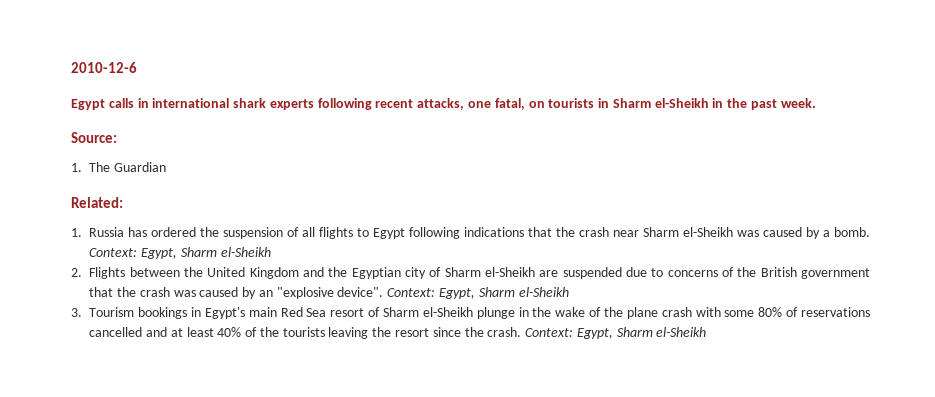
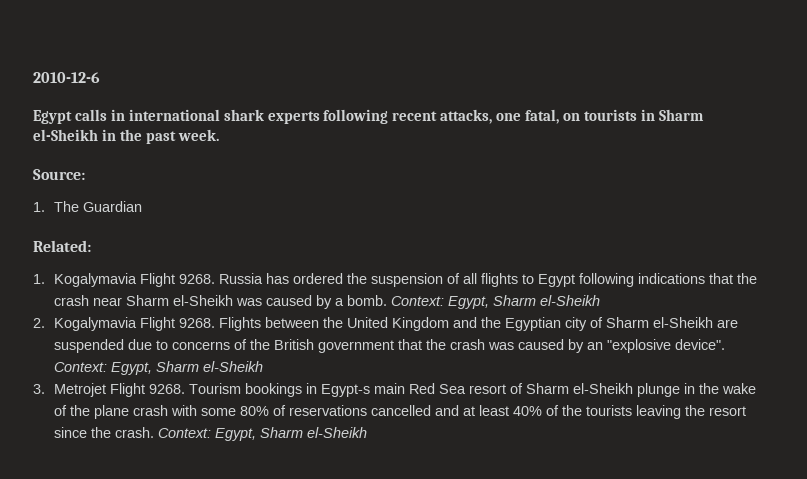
- 1. Russia has ordered the suspension of all flights to Egypt following indications that the crash near Sharm el-Sheikh was caused by a bomb.
+ 1. Kogalymavia Flight 9268. Russia has ordered the suspension of all flights to Egypt following indications that the crash near Sharm el-Sheikh was caused by a bomb.
- 2. Flights between the United Kingdom and the Egyptian city of Sharm el-Sheikh are suspended due to concerns of the British government that the crash was caused by an "explosive device".
+ 2. Kogalymavia Flight 9268. Flights between the United Kingdom and the Egyptian city of Sharm el-Sheikh are suspended due to concerns of the British government that the crash was caused by an "explosive device".
- 3. Tourism bookings in Egypt's main Red Sea resort of Sharm el-Sheikh plunge in the wake of the plane crash with some 80% of reservations cancelled and at least 40% of the tourists leaving the resort since the crash.
+ 3. Metrojet Flight 9268. Tourism bookings in Egypt-s main Red Sea resort of Sharm el-Sheikh plunge in the wake of the plane crash with some 80% of reservations cancelled and at least 40% of the tourists leaving the resort since the crash.

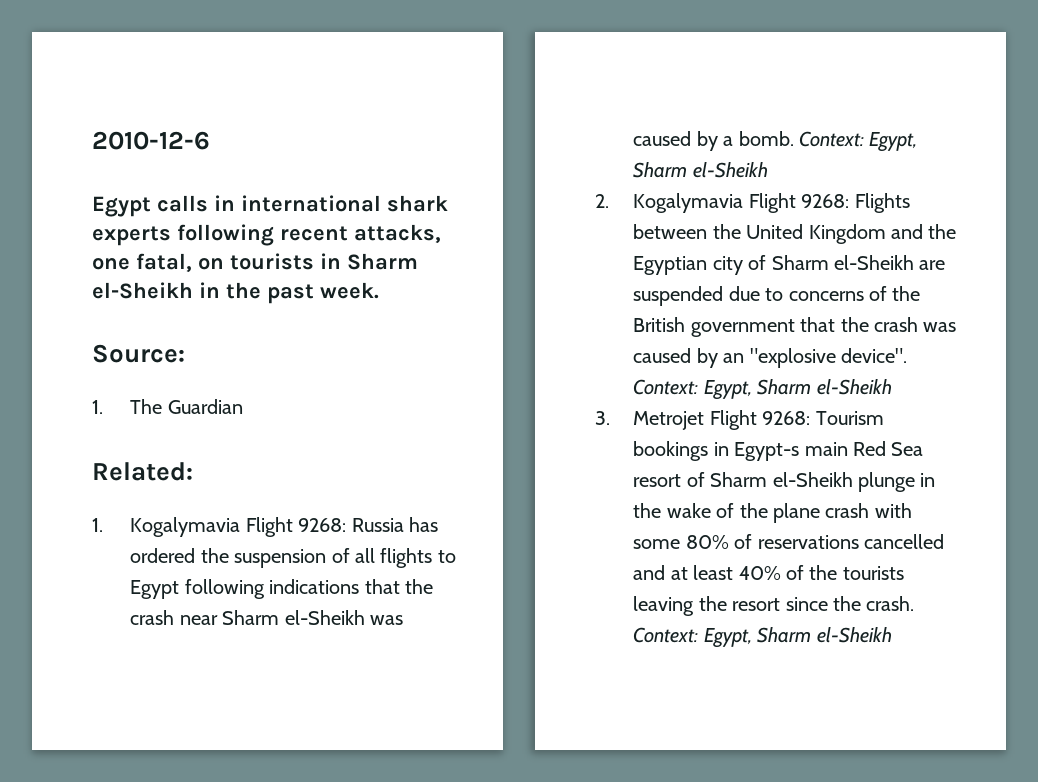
- 1. Kogalymavia Flight 9268. Russia has ordered the suspension of all flights to Egypt following indications that the crash near Sharm el-Sheikh was caused by a bomb.
+ 1. Kogalymavia Flight 9268: Russia has ordered the suspension of all flights to Egypt following indications that the crash near Sharm el-Sheikh was caused by a bomb.
- 2. Kogalymavia Flight 9268. Flights between the United Kingdom and the Egyptian city of Sharm el-Sheikh are suspended due to concerns of the British government that the crash was caused by an "explosive device".
+ 2. Kogalymavia Flight 9268: Flights between the United Kingdom and the Egyptian city of Sharm el-Sheikh are suspended due to concerns of the British government that the crash was caused by an "explosive device".
- 3. Metrojet Flight 9268. Tourism bookings in Egypt-s main Red Sea resort of Sharm el-Sheikh plunge in the wake of the plane crash with some 80% of reservations cancelled and at least 40% of the tourists leaving the resort since the crash.
+ 3. Metrojet Flight 9268: Tourism bookings in Egypt-s main Red Sea resort of Sharm el-Sheikh plunge in the wake of the plane crash with some 80% of reservations cancelled and at least 40% of the tourists leaving the resort since the crash.

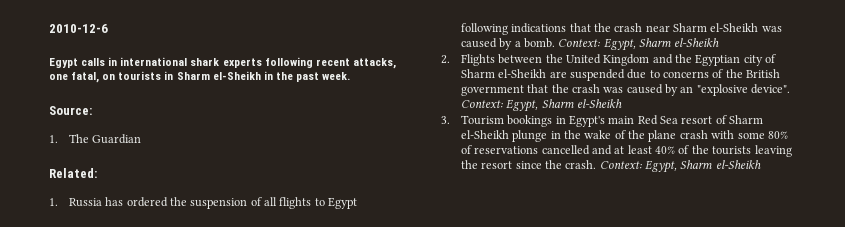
- 1. Kogalymavia Flight 9268: Russia has ordered the suspension of all flights to Egypt following indications that the crash near Sharm el-Sheikh was caused by a bomb.
+ 1. Russia has ordered the suspension of all flights to Egypt following indications that the crash near Sharm el-Sheikh was caused by a bomb.
- 2. Kogalymavia Flight 9268: Flights between the United Kingdom and the Egyptian city of Sharm el-Sheikh are suspended due to concerns of the British government that the crash was caused by an "explosive device".
+ 2. Flights between the United Kingdom and the Egyptian city of Sharm el-Sheikh are suspended due to concerns of the British government that the crash was caused by an "explosive device".
- 3. Metrojet Flight 9268: Tourism bookings in Egypt-s main Red Sea resort of Sharm el-Sheikh plunge in the wake of the plane crash with some 80% of reservations cancelled and at least 40% of the tourists leaving the resort since the crash.
+ 3. Tourism bookings in Egypt's main Red Sea resort of Sharm el-Sheikh plunge in the wake of the plane crash with some 80% of reservations cancelled and at least 40% of the tourists leaving the resort since the crash.

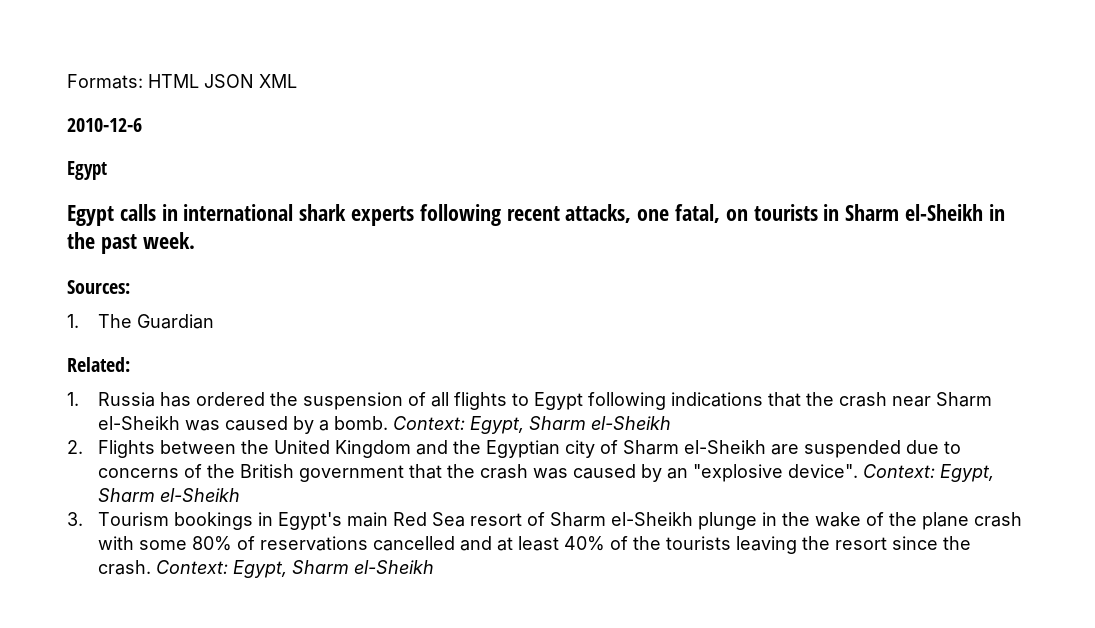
+ Formats: HTML JSON XML
  2010-12-6
+ Egypt
- Source:
+ Sources:

